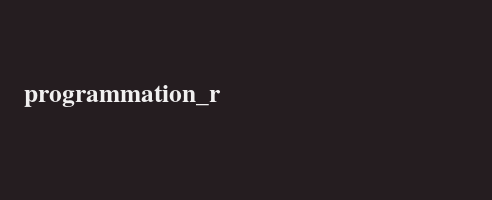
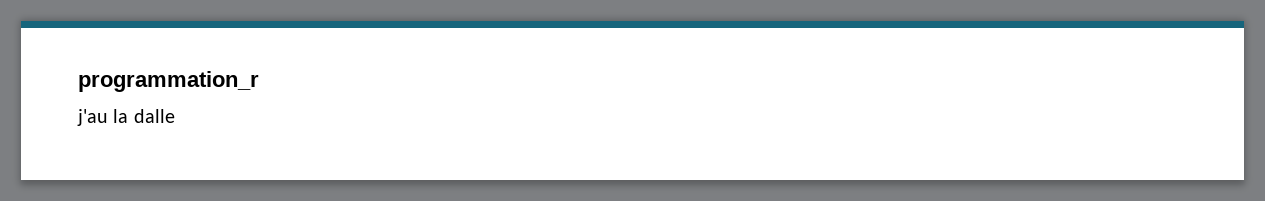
+ j'au la dalle

